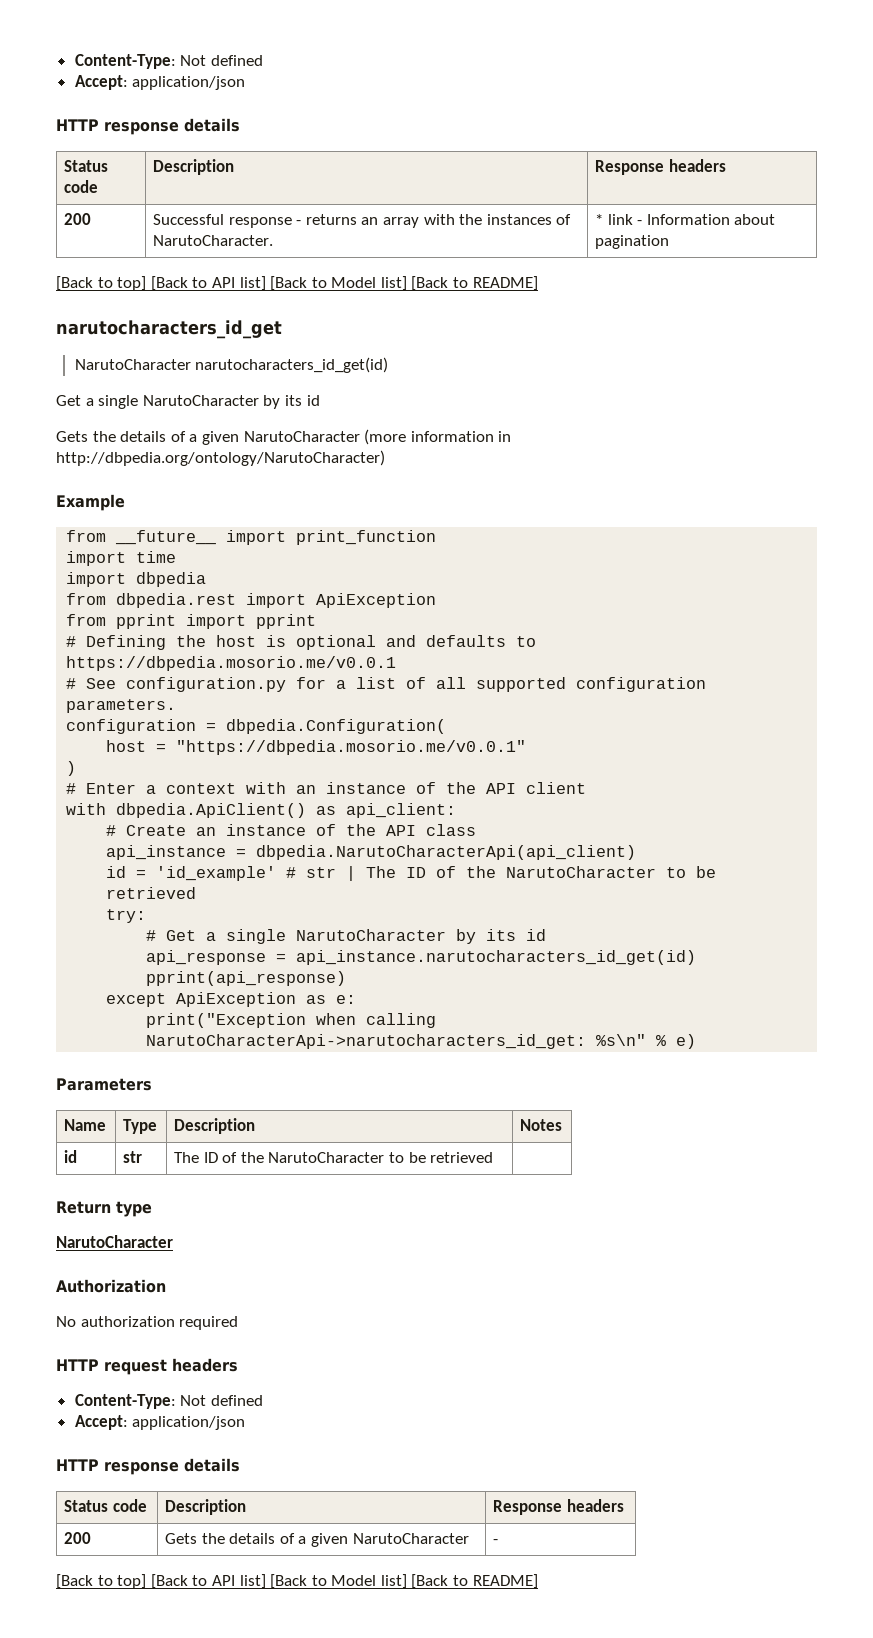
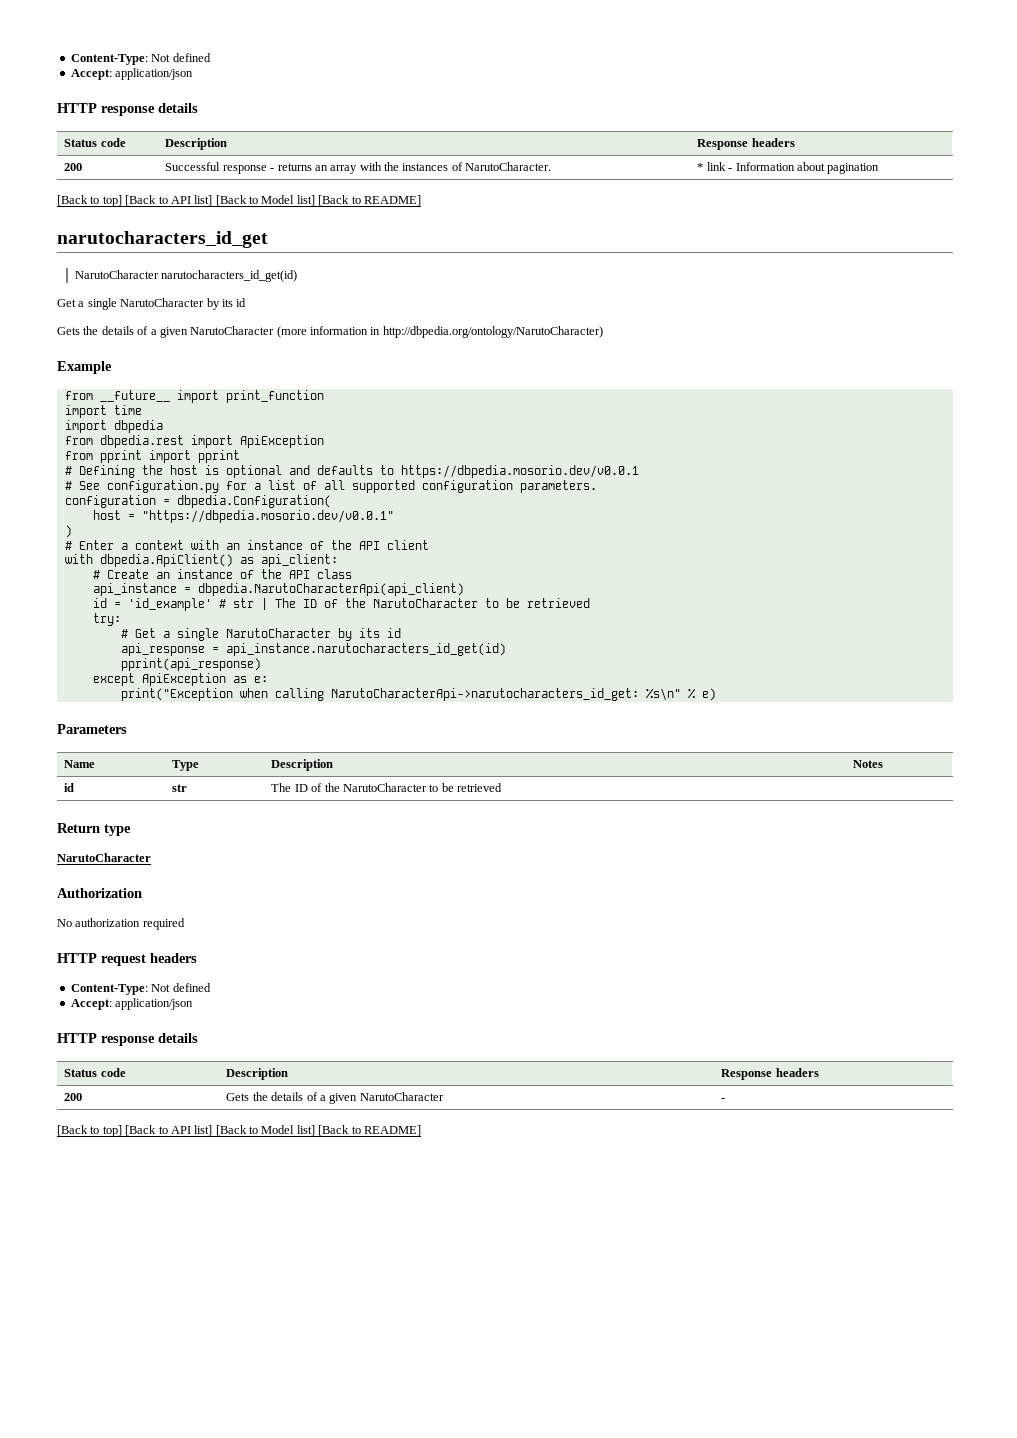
- # Defining the host is optional and defaults to https://dbpedia.mosorio.me/v0.0.1
+ # Defining the host is optional and defaults to https://dbpedia.mosorio.dev/v0.0.1
- host = "https://dbpedia.mosorio.me/v0.0.1"
+ host = "https://dbpedia.mosorio.dev/v0.0.1"

